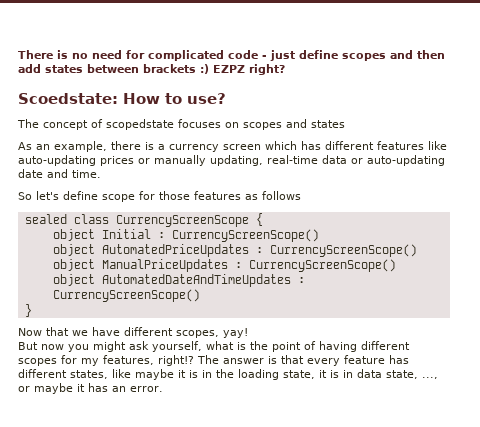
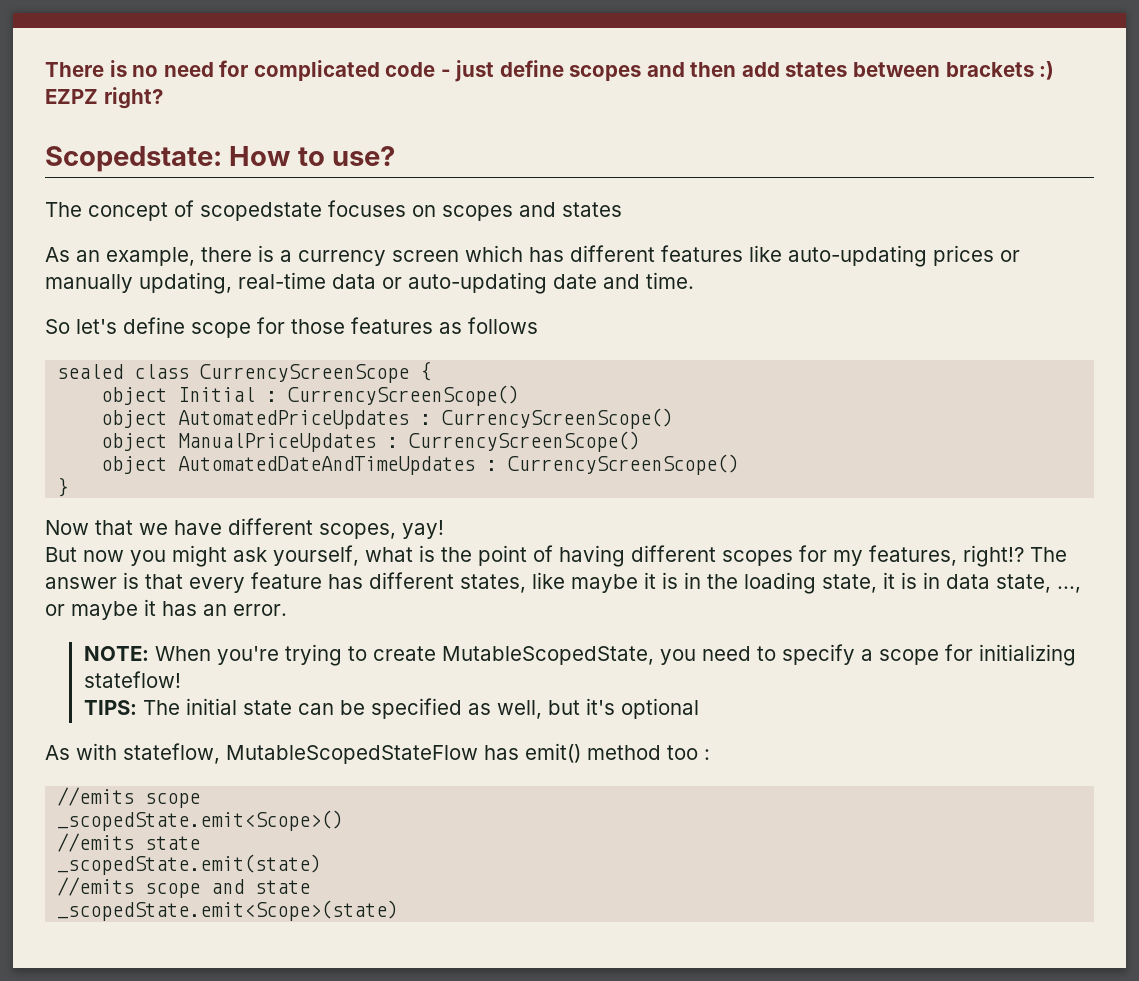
- Scoedstate: How to use?
+ Scopedstate: How to use?
+ NOTE: When you're trying to create MutableScopedState, you need to specify a scope for initializing stateflow!
+ TIPS: The initial state can be specified as well, but it's optional
+ As with stateflow, MutableScopedStateFlow has emit() method too :
+ //emits scope
+ _scopedState.emit<Scope>()
+ //emits state
+ _scopedState.emit(state)
+ //emits scope and state
+ _scopedState.emit<Scope>(state)

